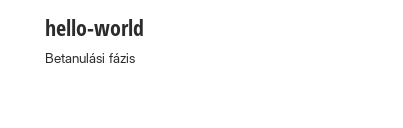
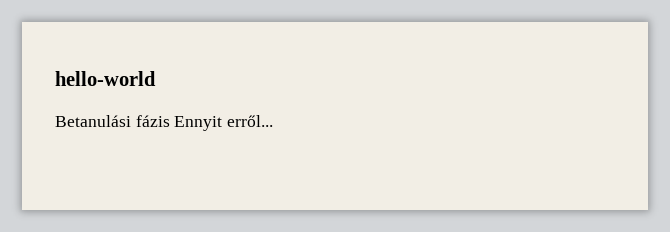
- Betanulási fázis
+ Betanulási fázis Ennyit erről...

